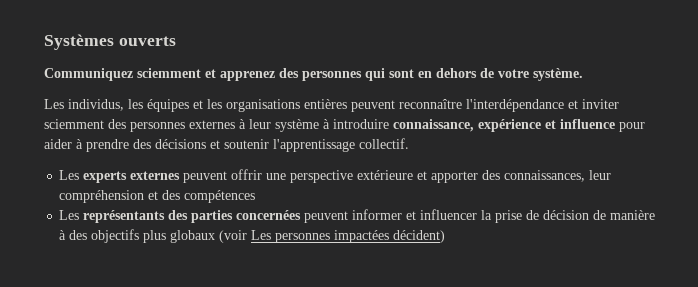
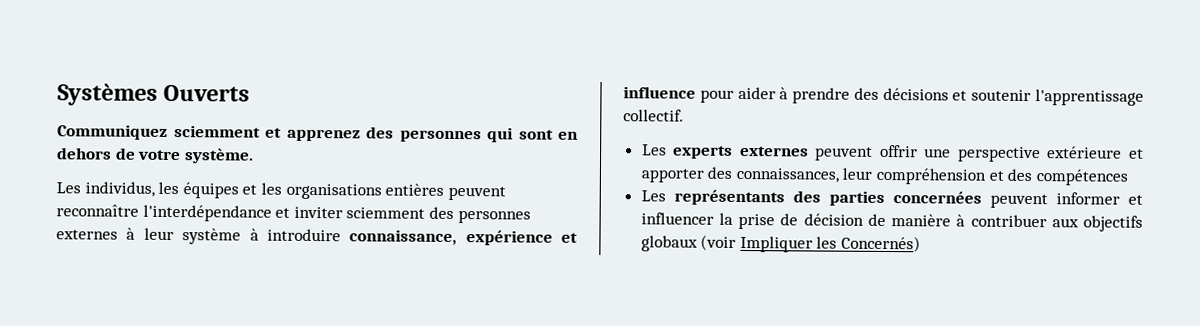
- Systèmes ouverts
+ Systèmes Ouverts
- Les représentants des parties concernées peuvent informer et influencer la prise de décision de manière à des objectifs plus globaux (voir Les personnes impactées décident)
+ Les représentants des parties concernées peuvent informer et influencer la prise de décision de manière à contribuer aux objectifs globaux (voir Impliquer les Concernés)

